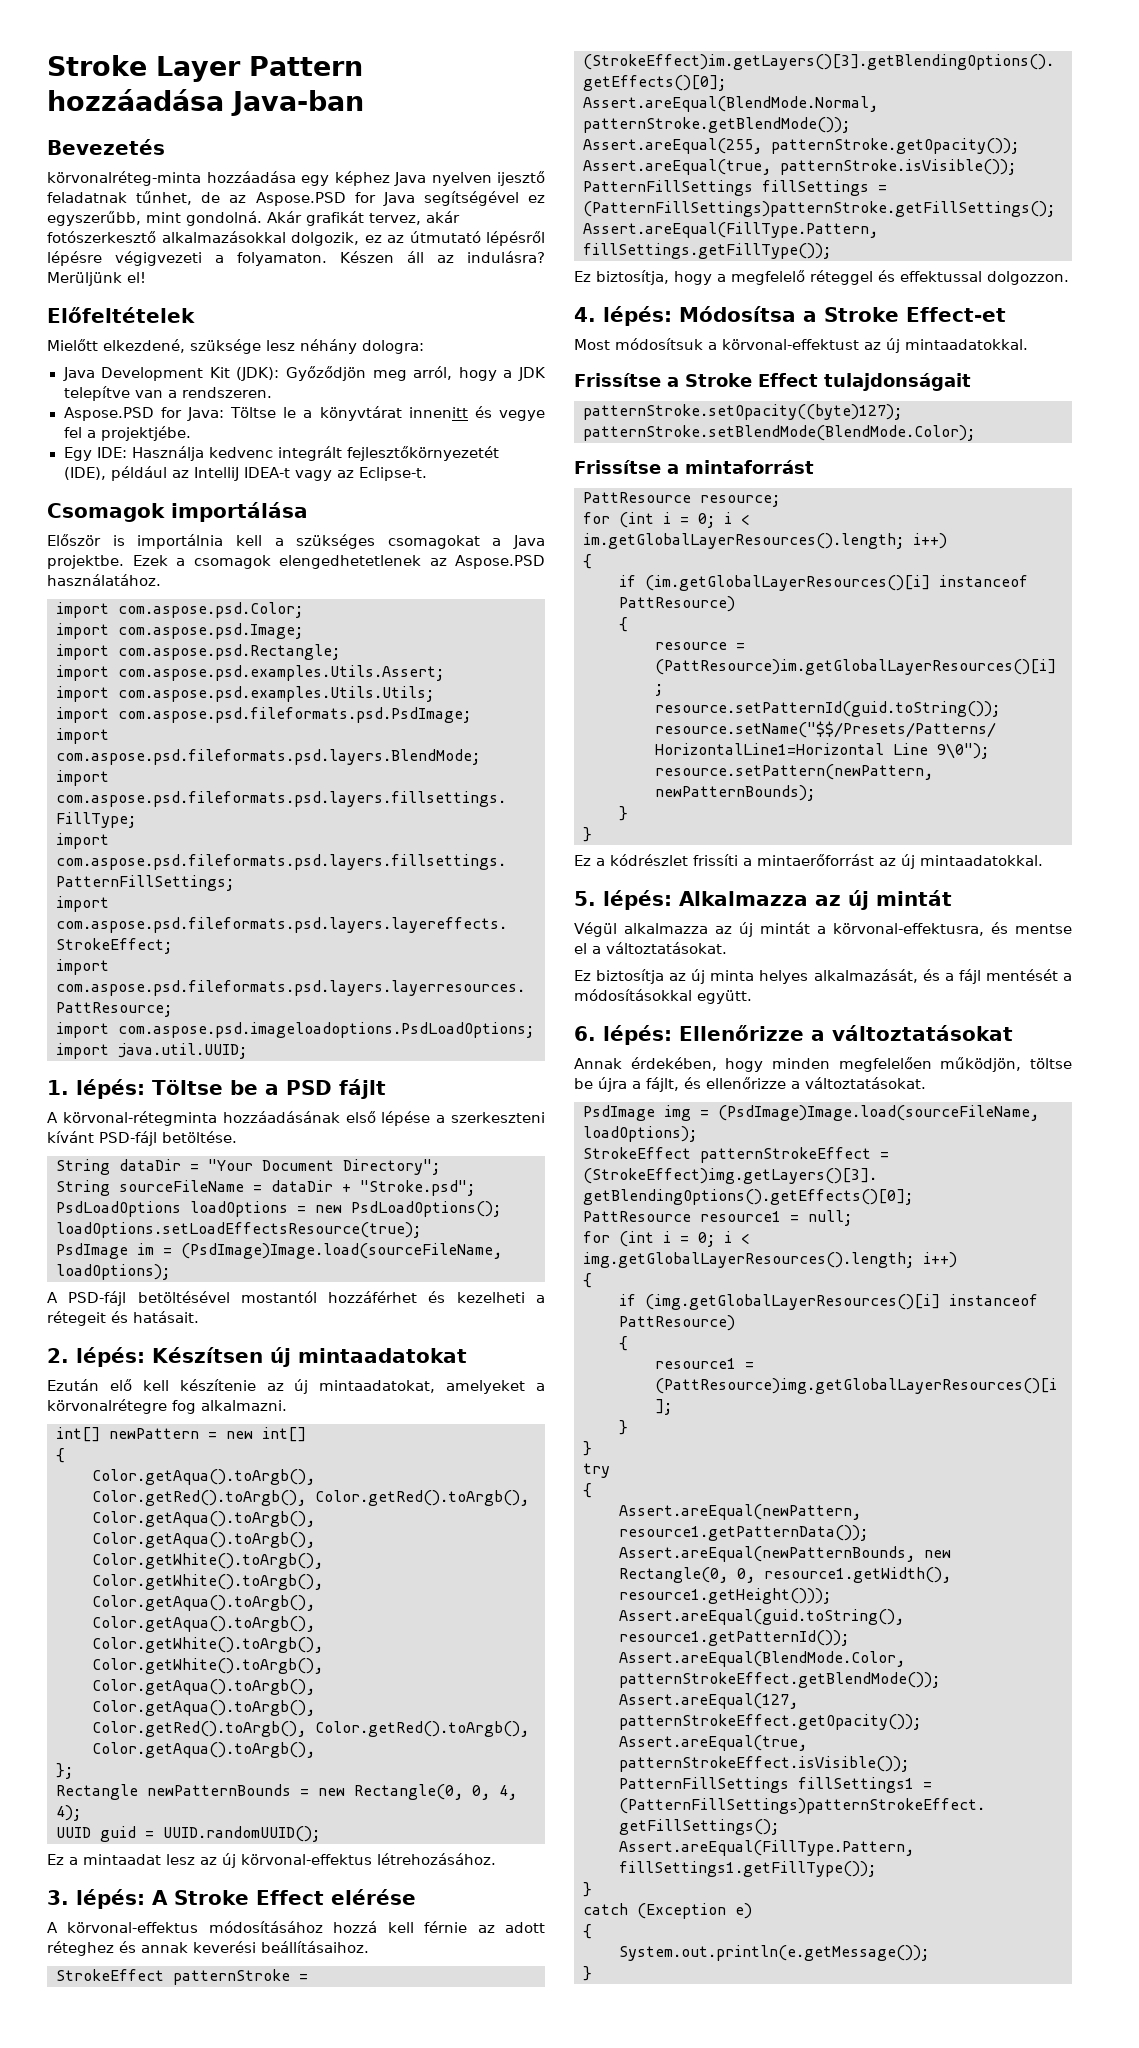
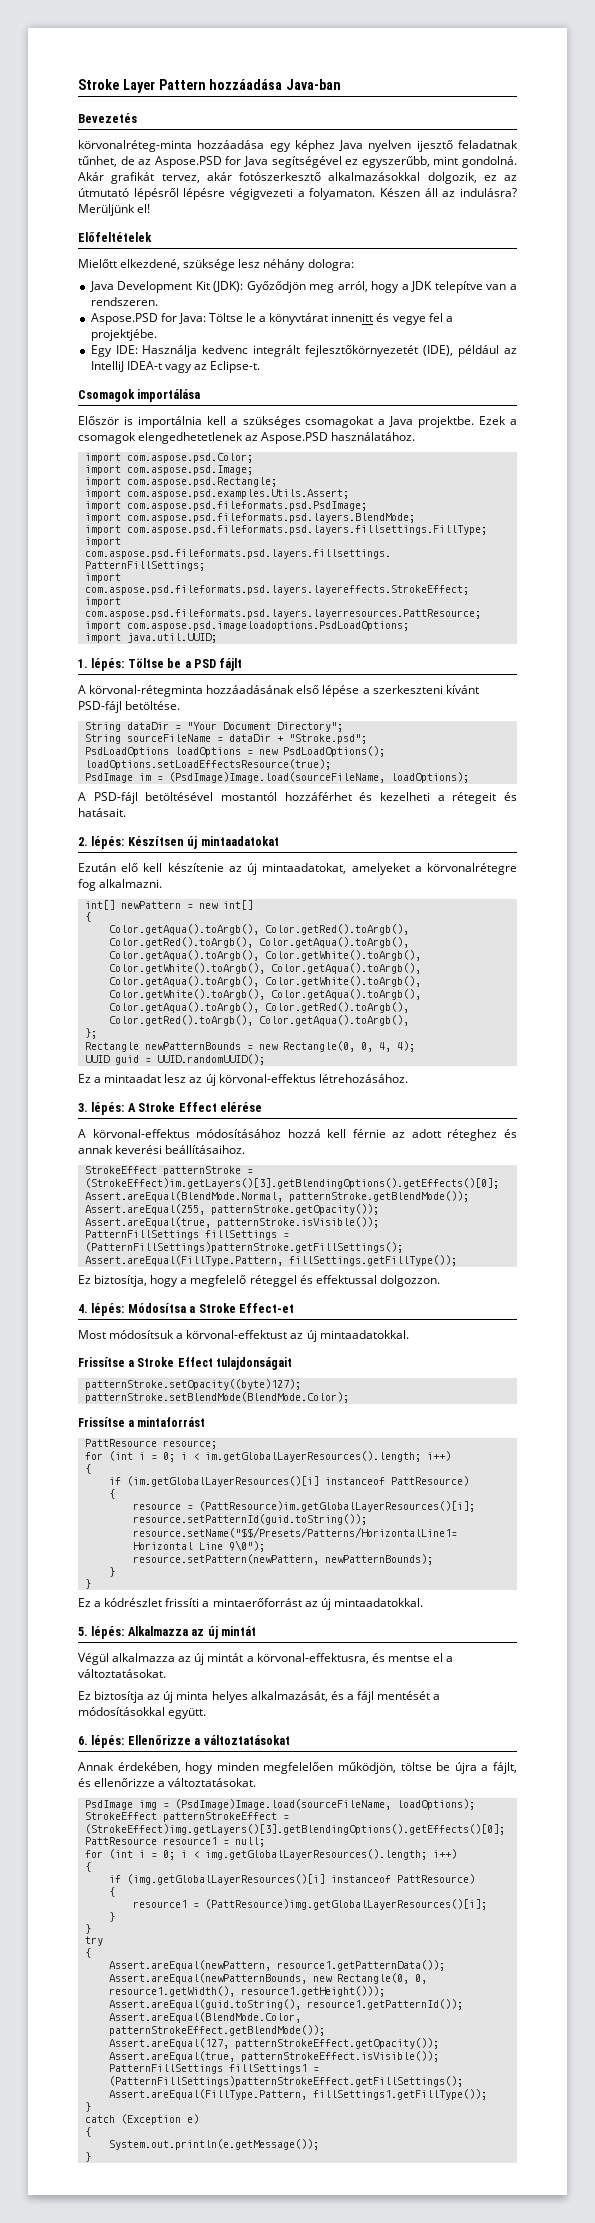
- import com.aspose.psd.examples.Utils.Utils;

